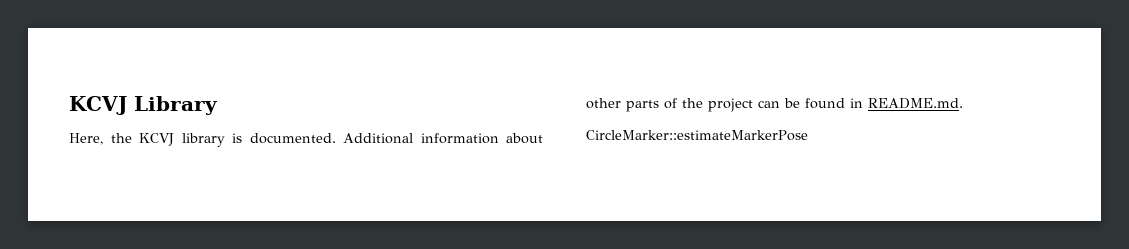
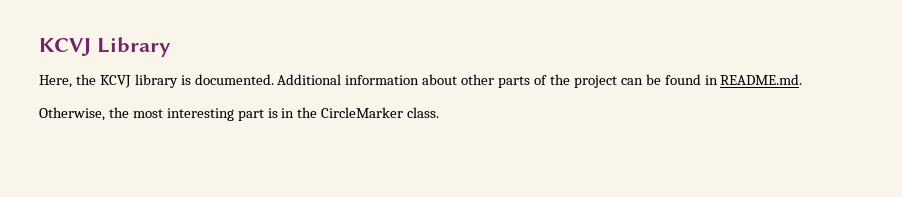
- CircleMarker::estimateMarkerPose
+ Otherwise, the most interesting part is in the CircleMarker class.

